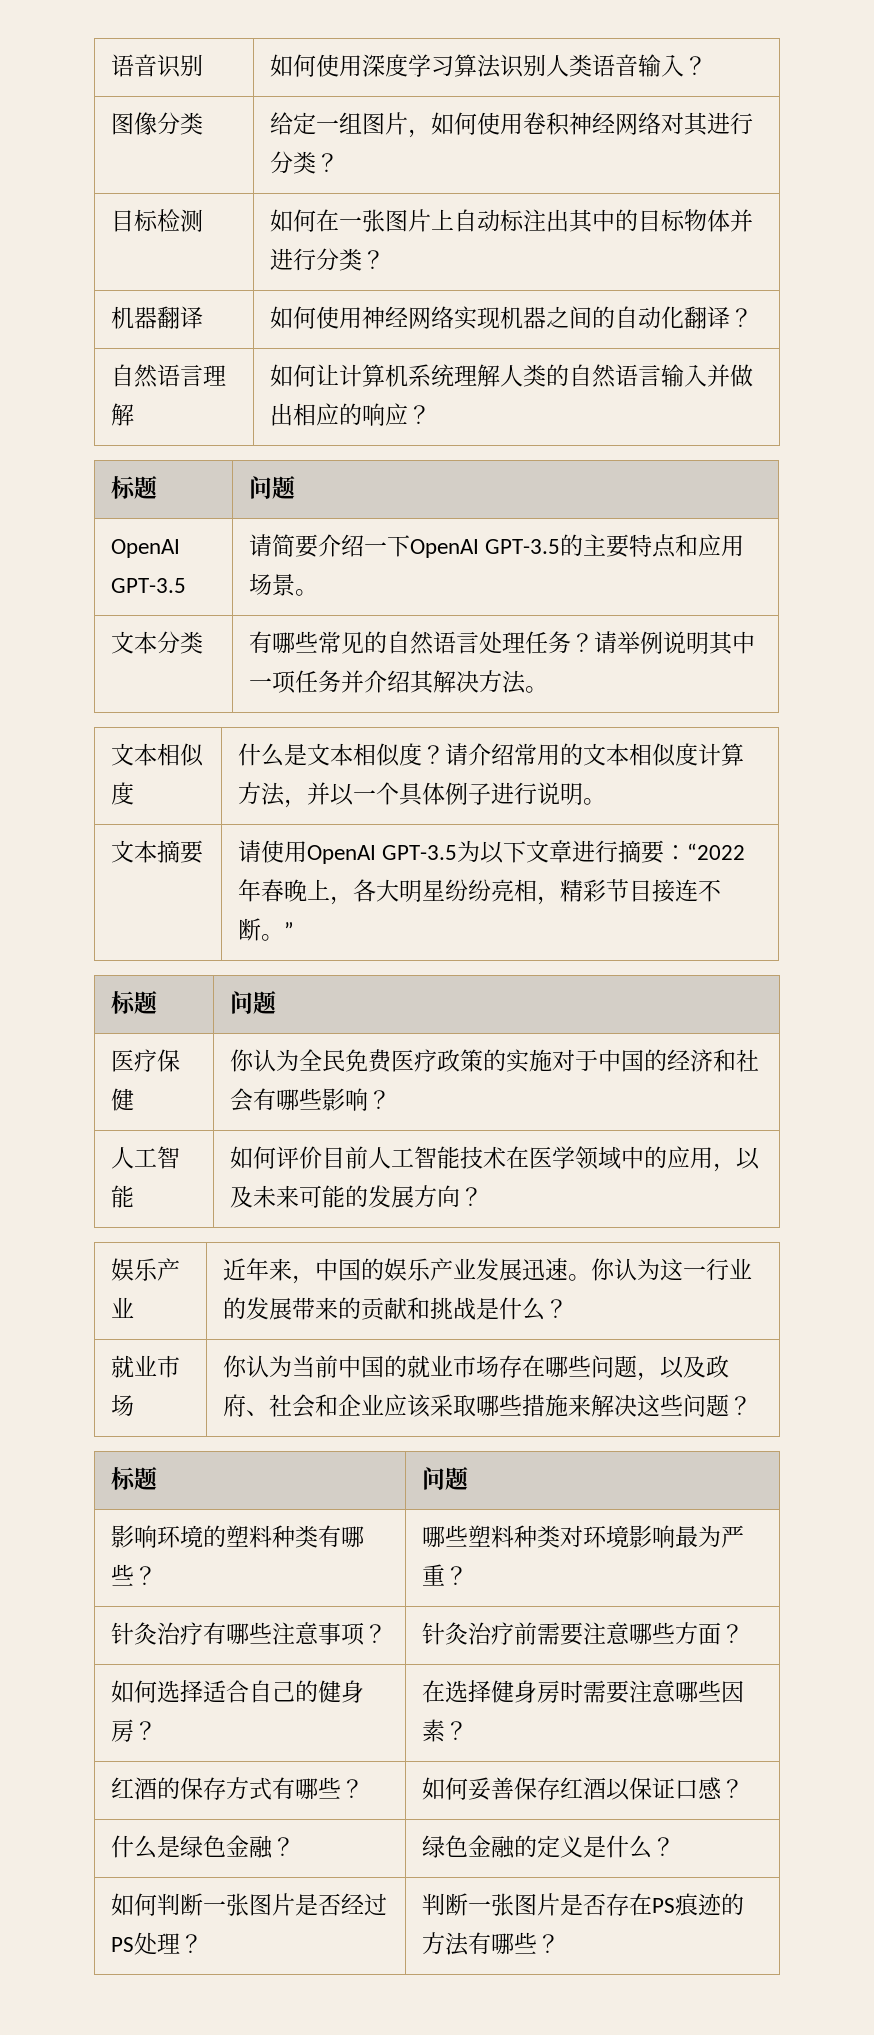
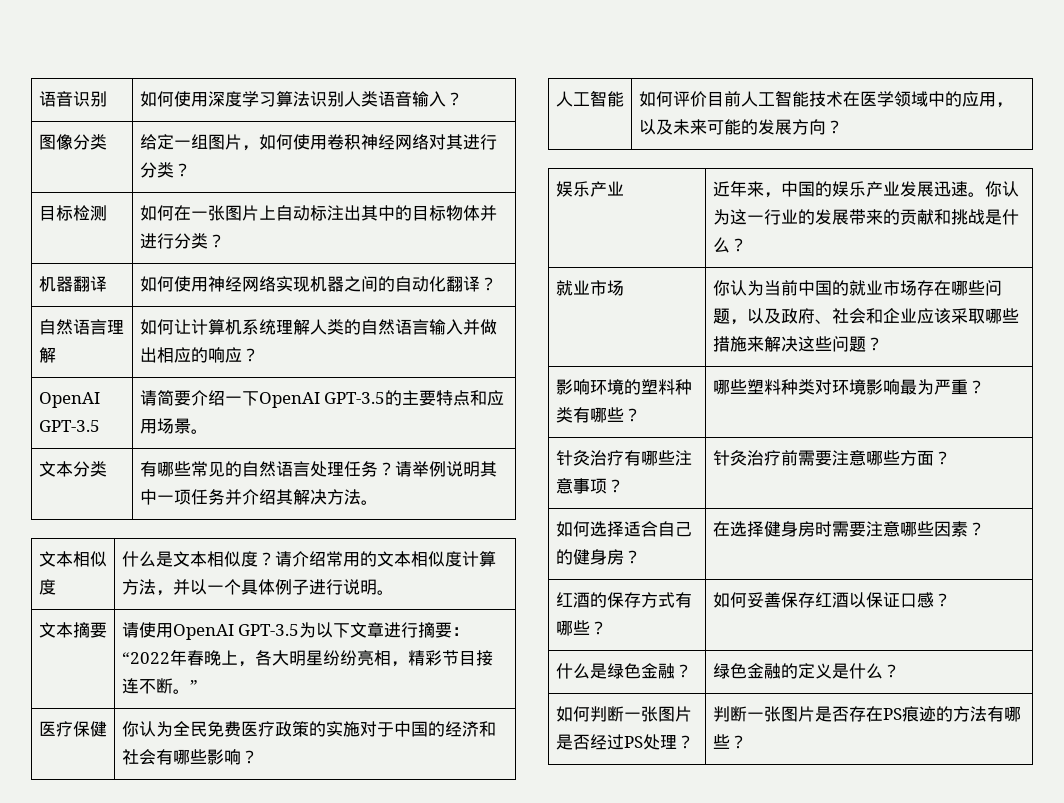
  自然语言理解 | 如何让计算机系统理解人类的自然语言输入并做出相应的响应？
- 标题 | 问题
  文本摘要 | 请使用OpenAI GPT-3.5为以下文章进行摘要：“2022年春晚上，各大明星纷纷亮相，精彩节目接连不断。”
- 标题 | 问题
  就业市场 | 你认为当前中国的就业市场存在哪些问题，以及政府、社会和企业应该采取哪些措施来解决这些问题？
- 标题 | 问题

